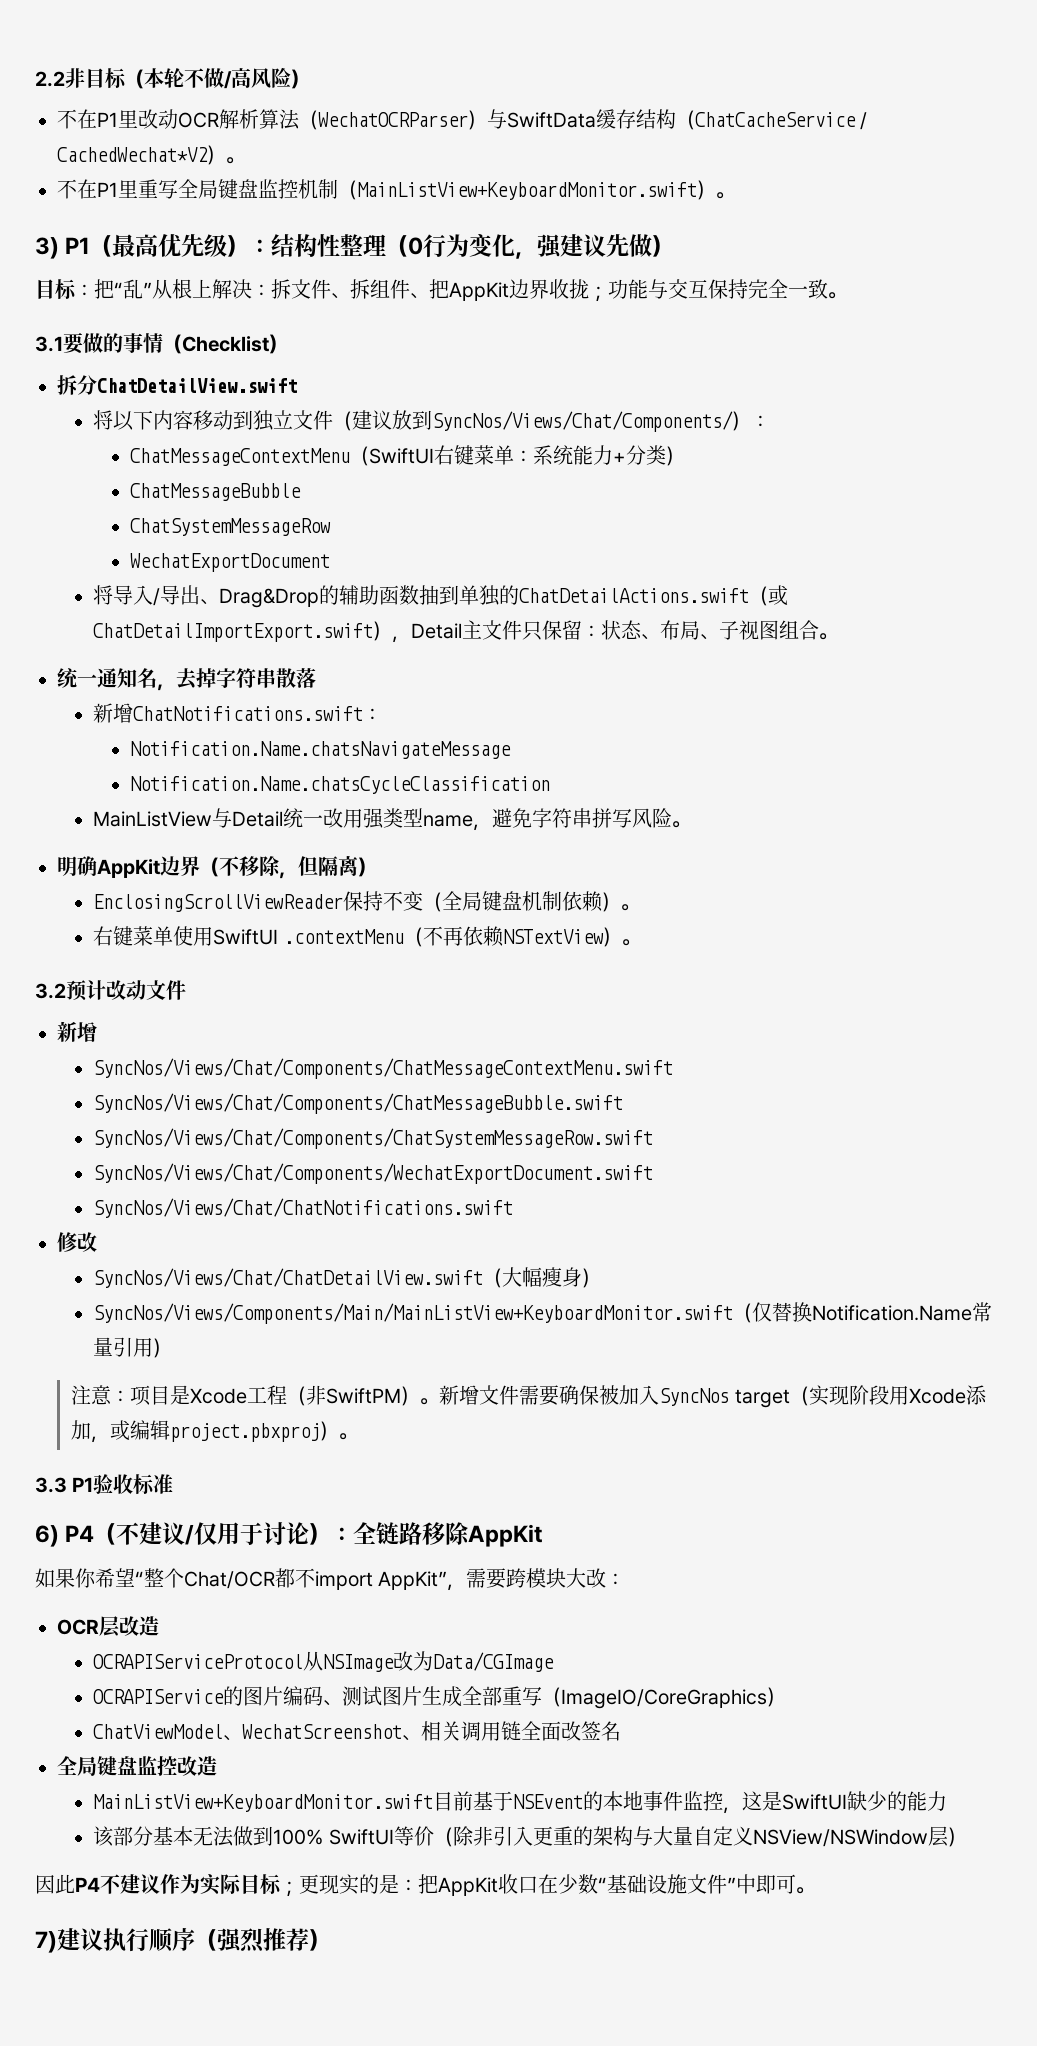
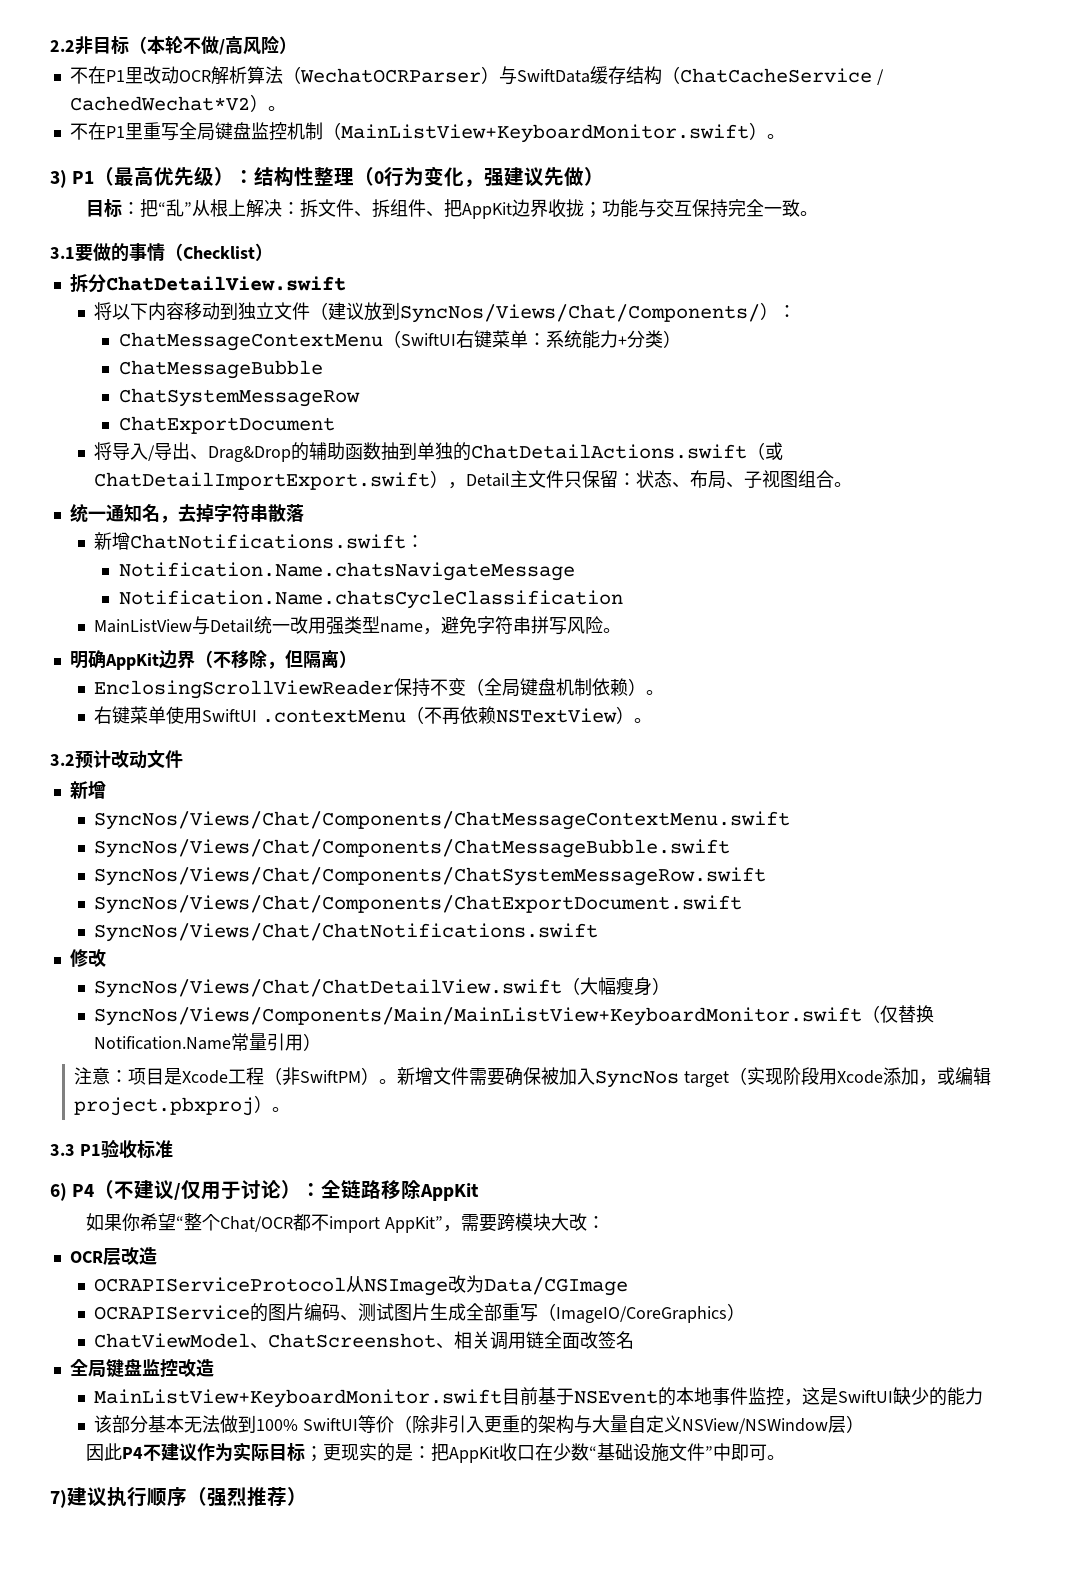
- WechatExportDocument
+ ChatExportDocument
- SyncNos/Views/Chat/Components/WechatExportDocument.swift
+ SyncNos/Views/Chat/Components/ChatExportDocument.swift
- ChatViewModel、WechatScreenshot、相关调用链全面改签名
+ ChatViewModel、ChatScreenshot、相关调用链全面改签名

